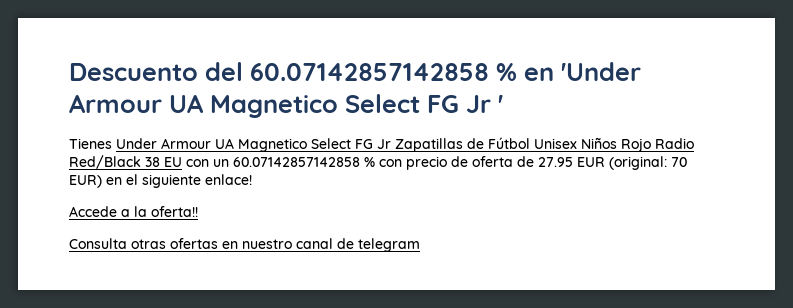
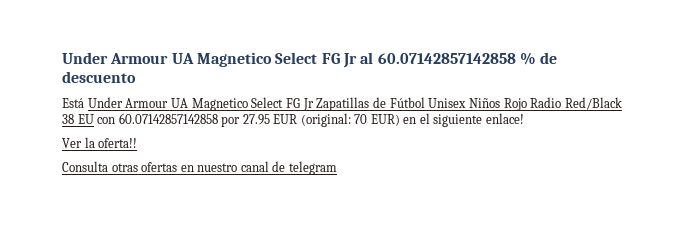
- Descuento del 60.07142857142858 % en 'Under Armour UA Magnetico Select FG Jr '
- Tienes Under Armour UA Magnetico Select FG Jr Zapatillas de Fútbol Unisex Niños Rojo Radio Red/Black 38 EU con un 60.07142857142858 % con precio de oferta de 27.95 EUR (original: 70 EUR) en el siguiente enlace!
+ Under Armour UA Magnetico Select FG Jr al 60.07142857142858 % de descuento
+ Está Under Armour UA Magnetico Select FG Jr Zapatillas de Fútbol Unisex Niños Rojo Radio Red/Black 38 EU con 60.07142857142858 por 27.95 EUR (original: 70 EUR) en el siguiente enlace!
- Accede a la oferta!!
+ Ver la oferta!!

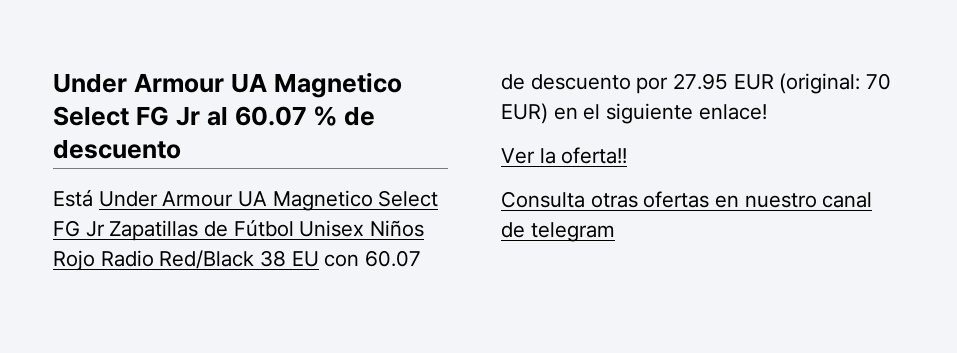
- Under Armour UA Magnetico Select FG Jr al 60.07142857142858 % de descuento
+ Under Armour UA Magnetico Select FG Jr al 60.07 % de descuento
- Está Under Armour UA Magnetico Select FG Jr Zapatillas de Fútbol Unisex Niños Rojo Radio Red/Black 38 EU con 60.07142857142858 por 27.95 EUR (original: 70 EUR) en el siguiente enlace!
+ Está Under Armour UA Magnetico Select FG Jr Zapatillas de Fútbol Unisex Niños Rojo Radio Red/Black 38 EU con 60.07 de descuento por 27.95 EUR (original: 70 EUR) en el siguiente enlace!

